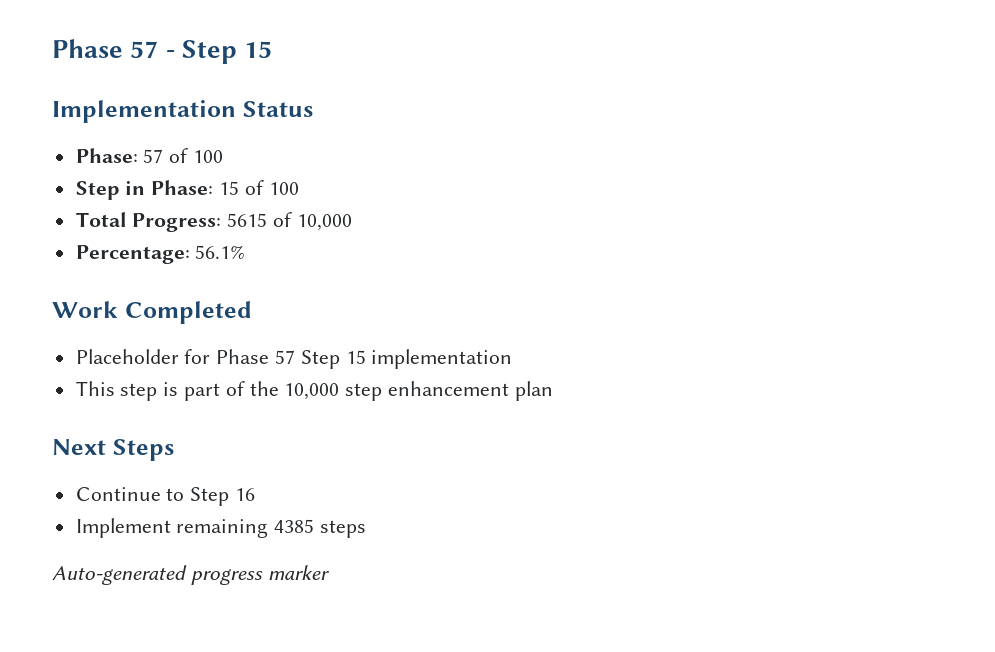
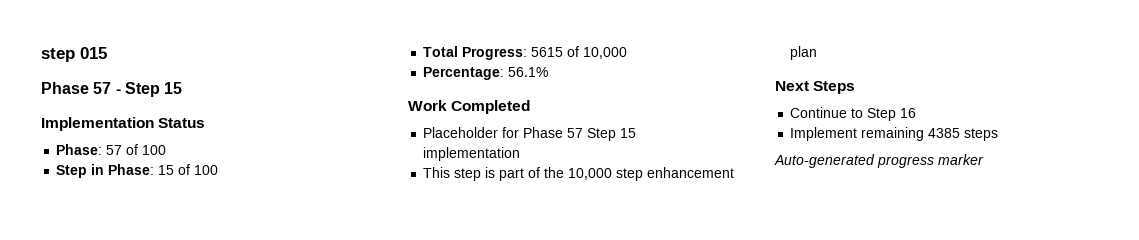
+ step 015

